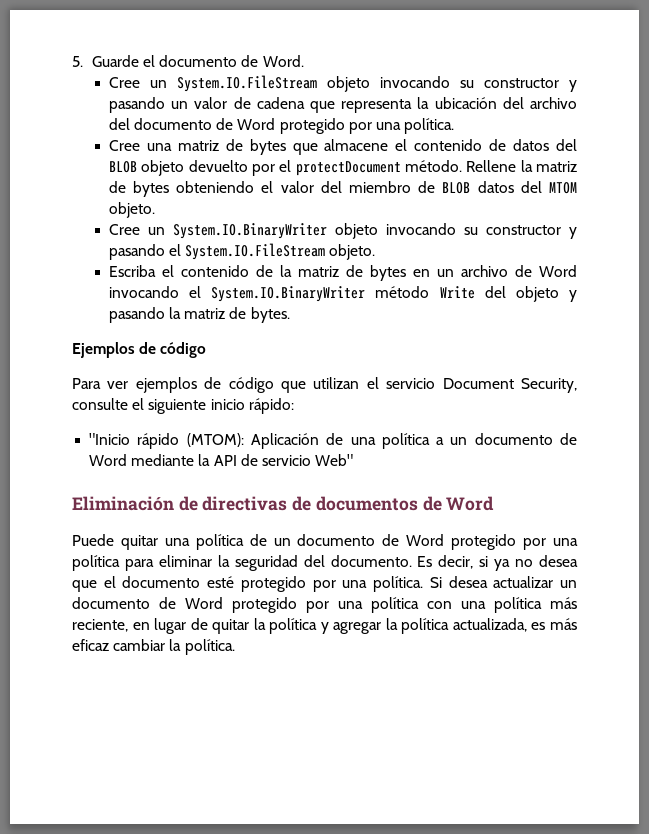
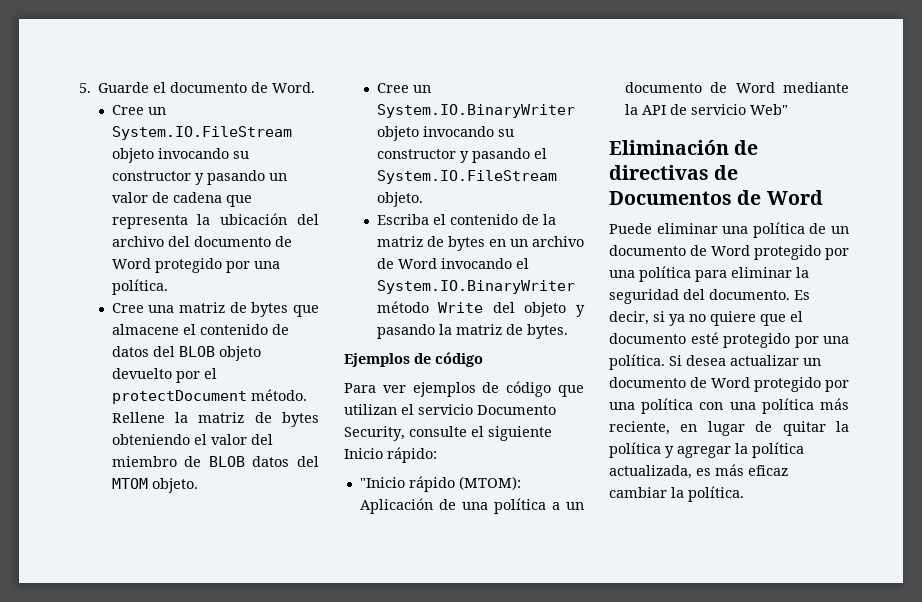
- Para ver ejemplos de código que utilizan el servicio Document Security, consulte el siguiente inicio rápido:
+ Para ver ejemplos de código que utilizan el servicio Documento Security, consulte el siguiente Inicio rápido:
- Eliminación de directivas de documentos de Word
+ Eliminación de directivas de Documentos de Word
- Puede quitar una política de un documento de Word protegido por una política para eliminar la seguridad del documento.
+ Puede eliminar una política de un documento de Word protegido por una política para eliminar la seguridad del documento.
- Es decir, si ya no desea que el documento esté protegido por una política.
+ Es decir, si ya no quiere que el documento esté protegido por una política.

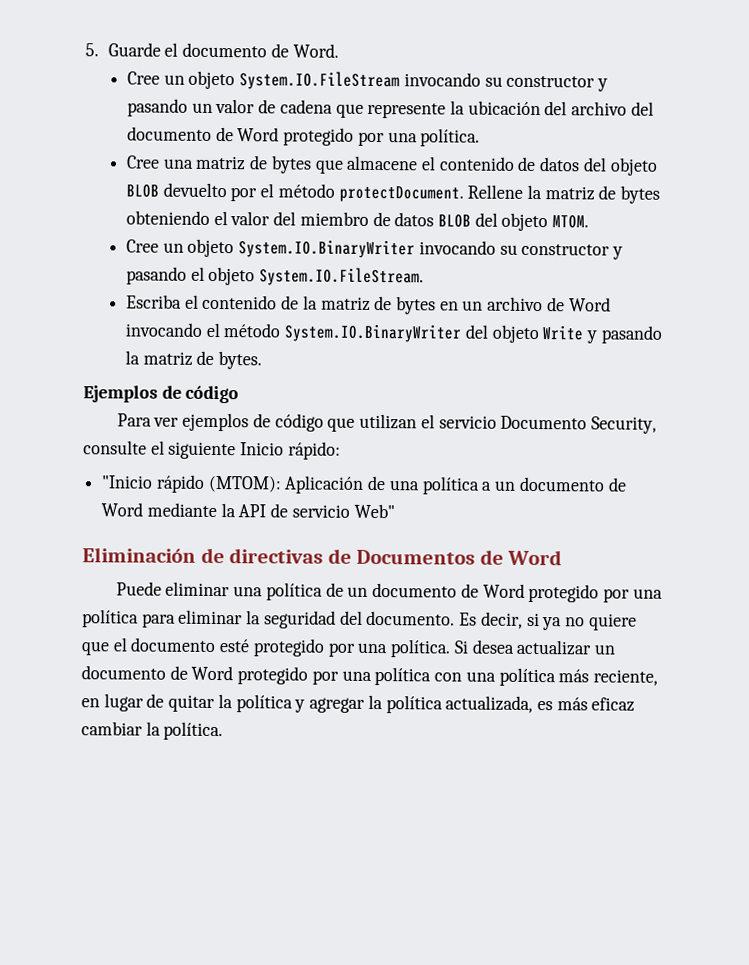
- Cree un System.IO.FileStream objeto invocando su constructor y pasando un valor de cadena que representa la ubicación del archivo del documento de Word protegido por una política.
+ Cree un objeto System.IO.FileStream invocando su constructor y pasando un valor de cadena que represente la ubicación del archivo del documento de Word protegido por una política.
- Cree una matriz de bytes que almacene el contenido de datos del BLOB objeto devuelto por el protectDocument método.
+ Cree una matriz de bytes que almacene el contenido de datos del objeto BLOB devuelto por el método protectDocument.
- Rellene la matriz de bytes obteniendo el valor del miembro de BLOB datos del MTOM objeto.
- Cree un System.IO.BinaryWriter objeto invocando su constructor y pasando el System.IO.FileStream objeto.
+ Rellene la matriz de bytes obteniendo el valor del miembro de datos BLOB del objeto MTOM.
+ Cree un objeto System.IO.BinaryWriter invocando su constructor y pasando el objeto System.IO.FileStream.
- Escriba el contenido de la matriz de bytes en un archivo de Word invocando el System.IO.BinaryWriter método Write del objeto y pasando la matriz de bytes.
+ Escriba el contenido de la matriz de bytes en un archivo de Word invocando el método System.IO.BinaryWriter del objeto Write y pasando la matriz de bytes.

